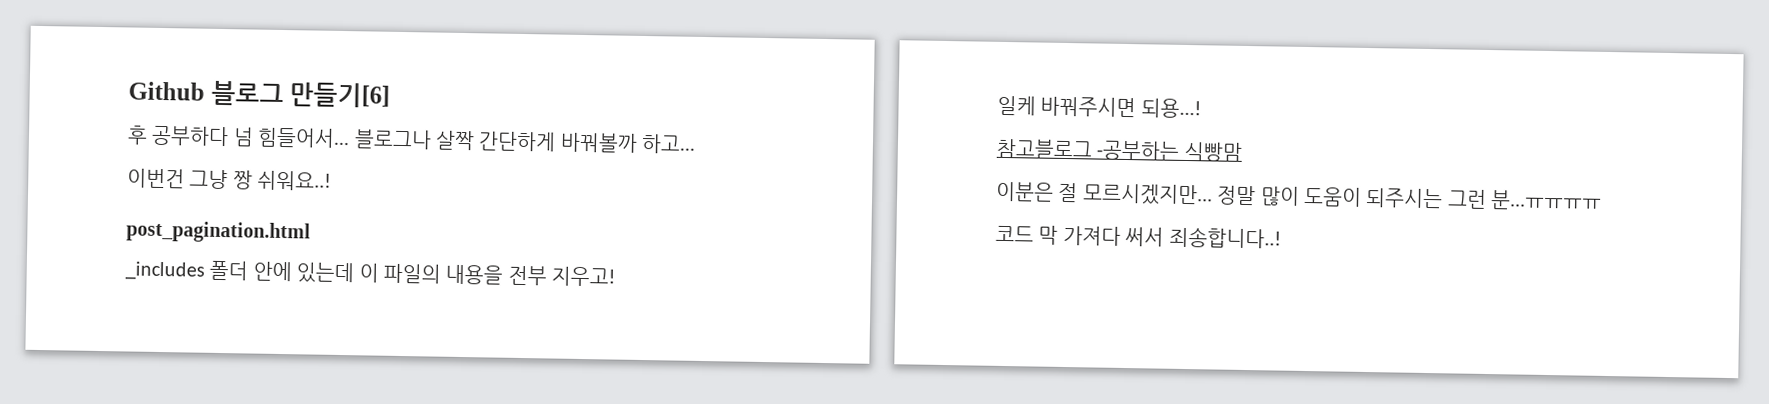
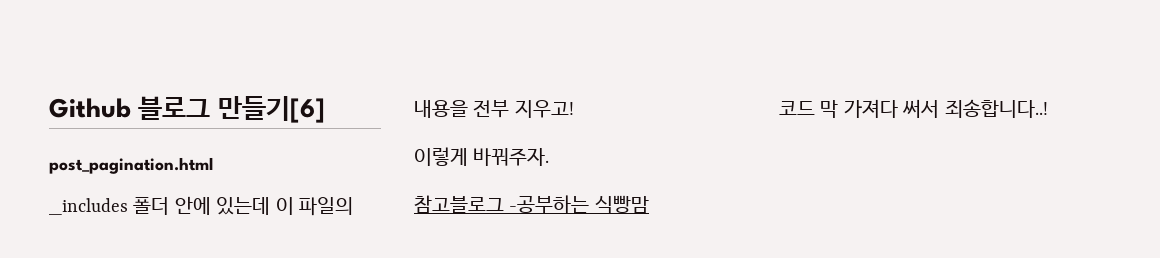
- 후 공부하다 넘 힘들어서... 블로그나 살짝 간단하게 바꿔볼까 하고...
- 이번건 그냥 짱 쉬워요..!
- 일케 바꿔주시면 되용...!
+ 이렇게 바꿔주자.
- 이분은 절 모르시겠지만... 정말 많이 도움이 되주시는 그런 분...ㅠㅠㅠㅠ

